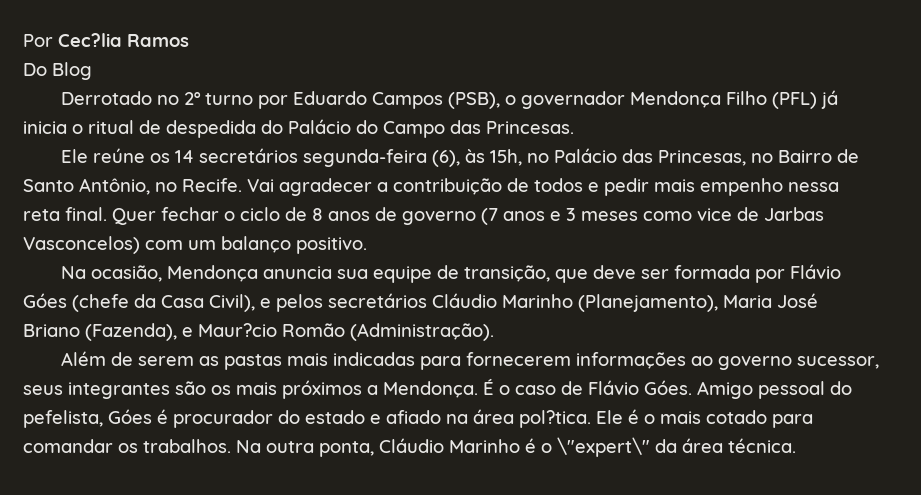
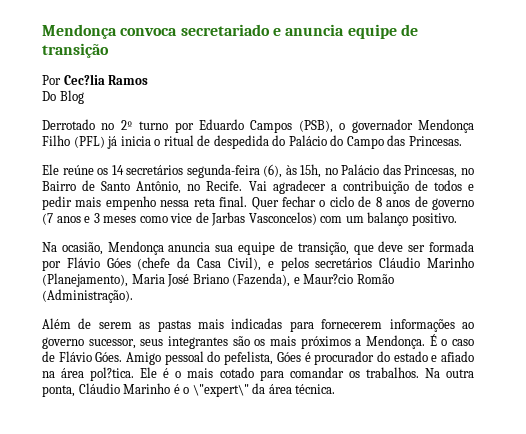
+ Mendonça convoca secretariado e anuncia equipe de transição

